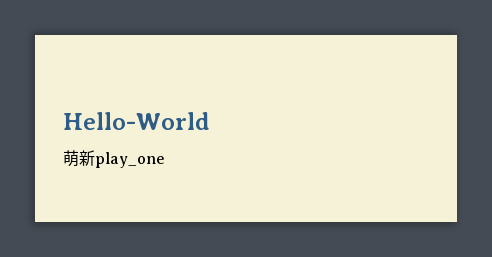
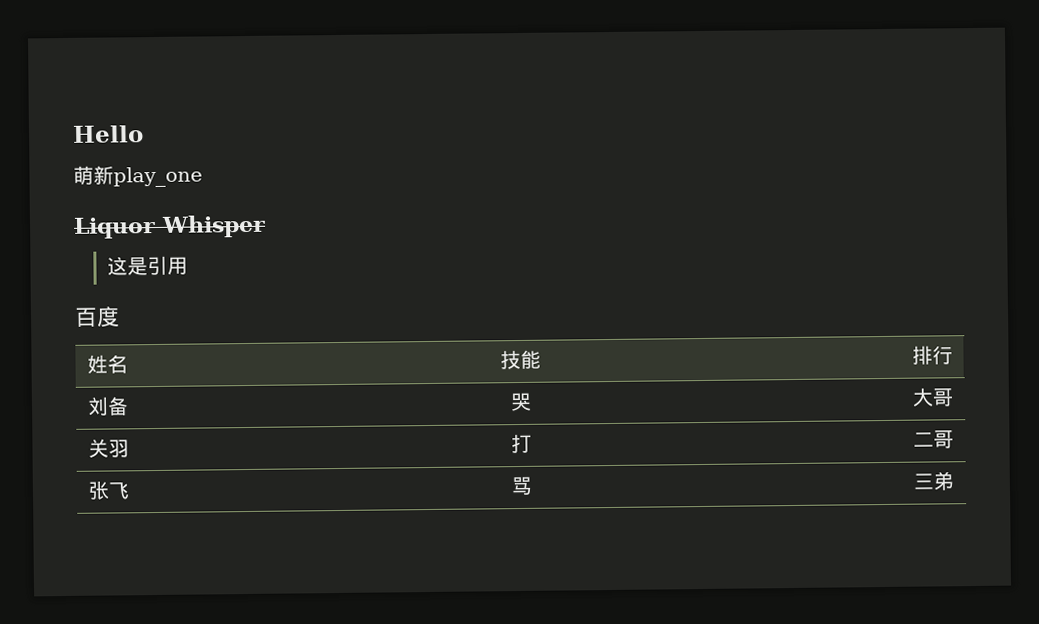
- Hello-World
+ Hello
+ Liquor Whisper
+ 这是引用
+ 百度
+ 姓名 | 技能 | 排行
+ 刘备 | 哭 | 大哥
+ 关羽 | 打 | 二哥
+ 张飞 | 骂 | 三弟

